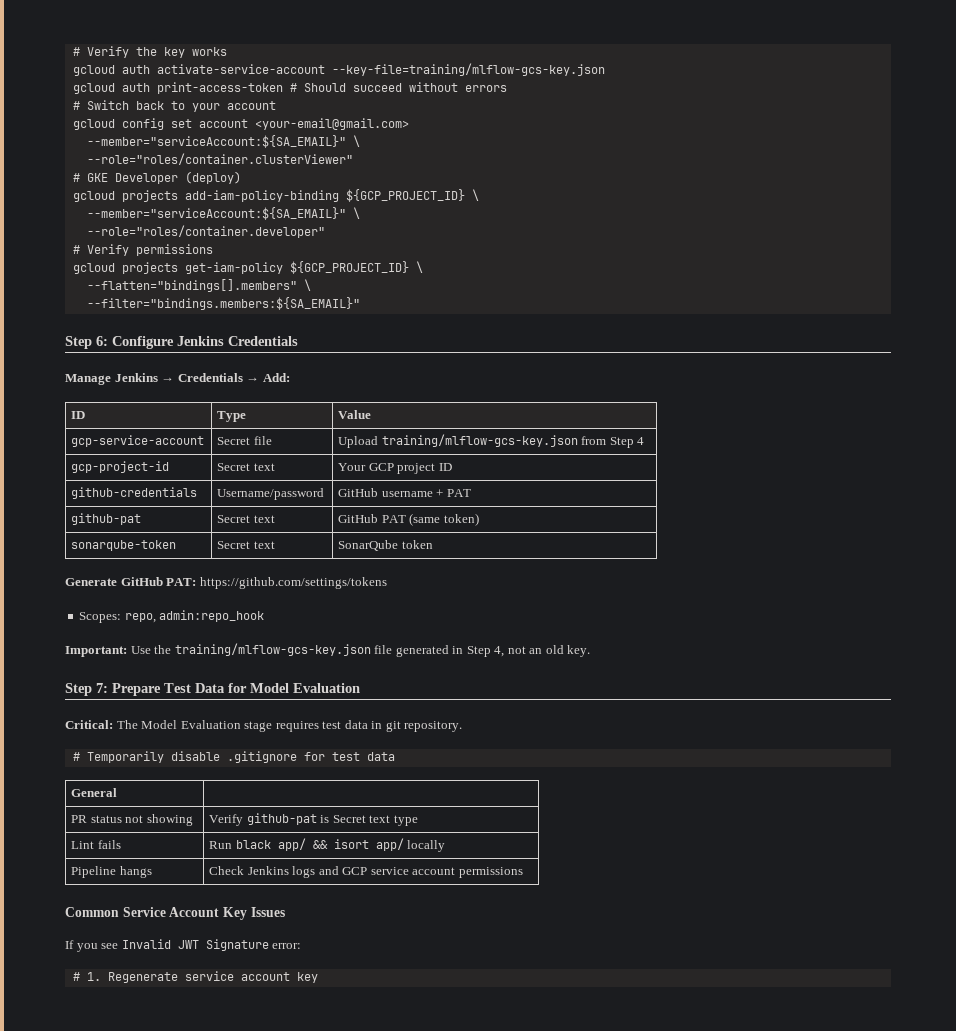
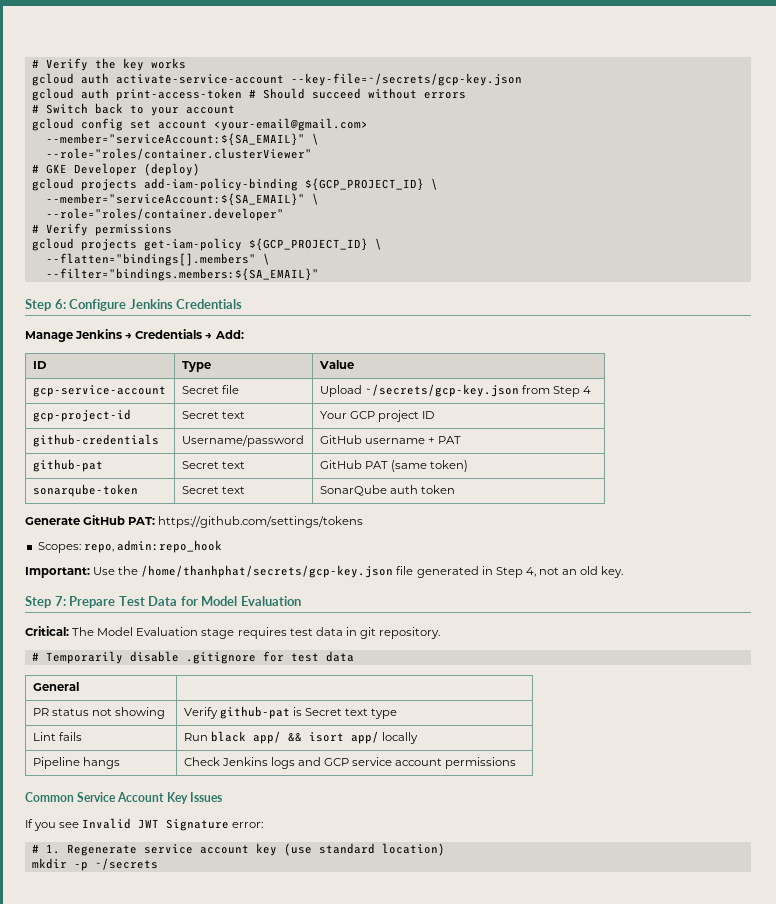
- gcloud auth activate-service-account --key-file=training/mlflow-gcs-key.json
+ gcloud auth activate-service-account --key-file=~/secrets/gcp-key.json
- gcp-service-account | Secret file | Upload training/mlflow-gcs-key.json from Step 4
+ gcp-service-account | Secret file | Upload ~/secrets/gcp-key.json from Step 4
- sonarqube-token | Secret text | SonarQube token
+ sonarqube-token | Secret text | SonarQube auth token
- Important: Use the training/mlflow-gcs-key.json file generated in Step 4, not an old key.
+ Important: Use the /home/thanhphat/secrets/gcp-key.json file generated in Step 4, not an old key.
- # 1. Regenerate service account key
+ # 1. Regenerate service account key (use standard location)
+ mkdir -p ~/secrets

